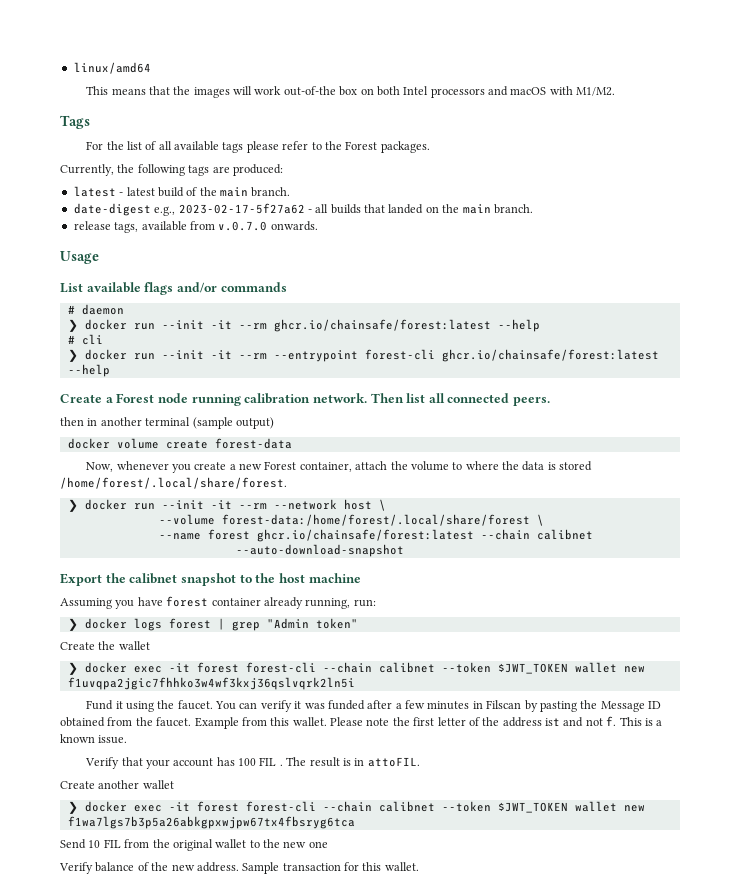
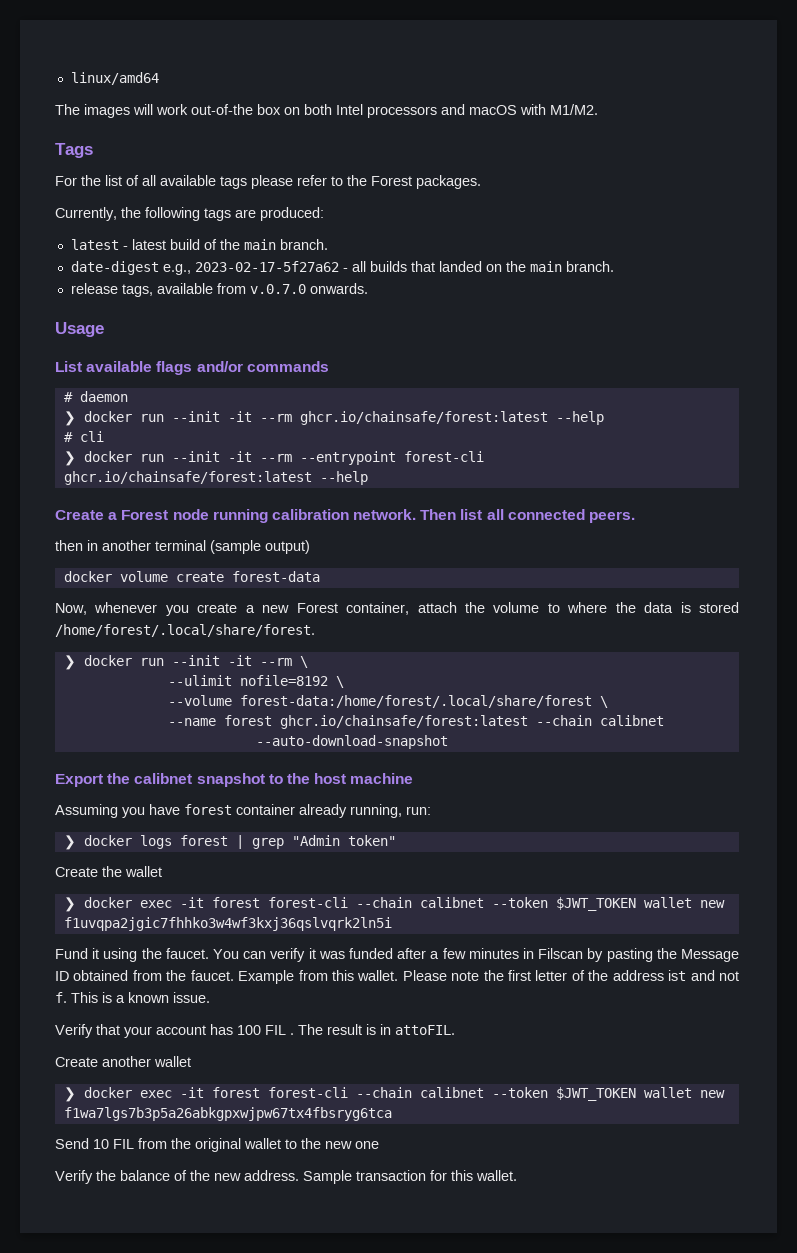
- This means that the images will work out-of-the box on both Intel processors and macOS with M1/M2.
+ The images will work out-of-the box on both Intel processors and macOS with M1/M2.
- ❯ docker run --init -it --rm --network host \
+ ❯ docker run --init -it --rm \
+ --ulimit nofile=8192 \
- Verify balance of the new address.
+ Verify the balance of the new address.

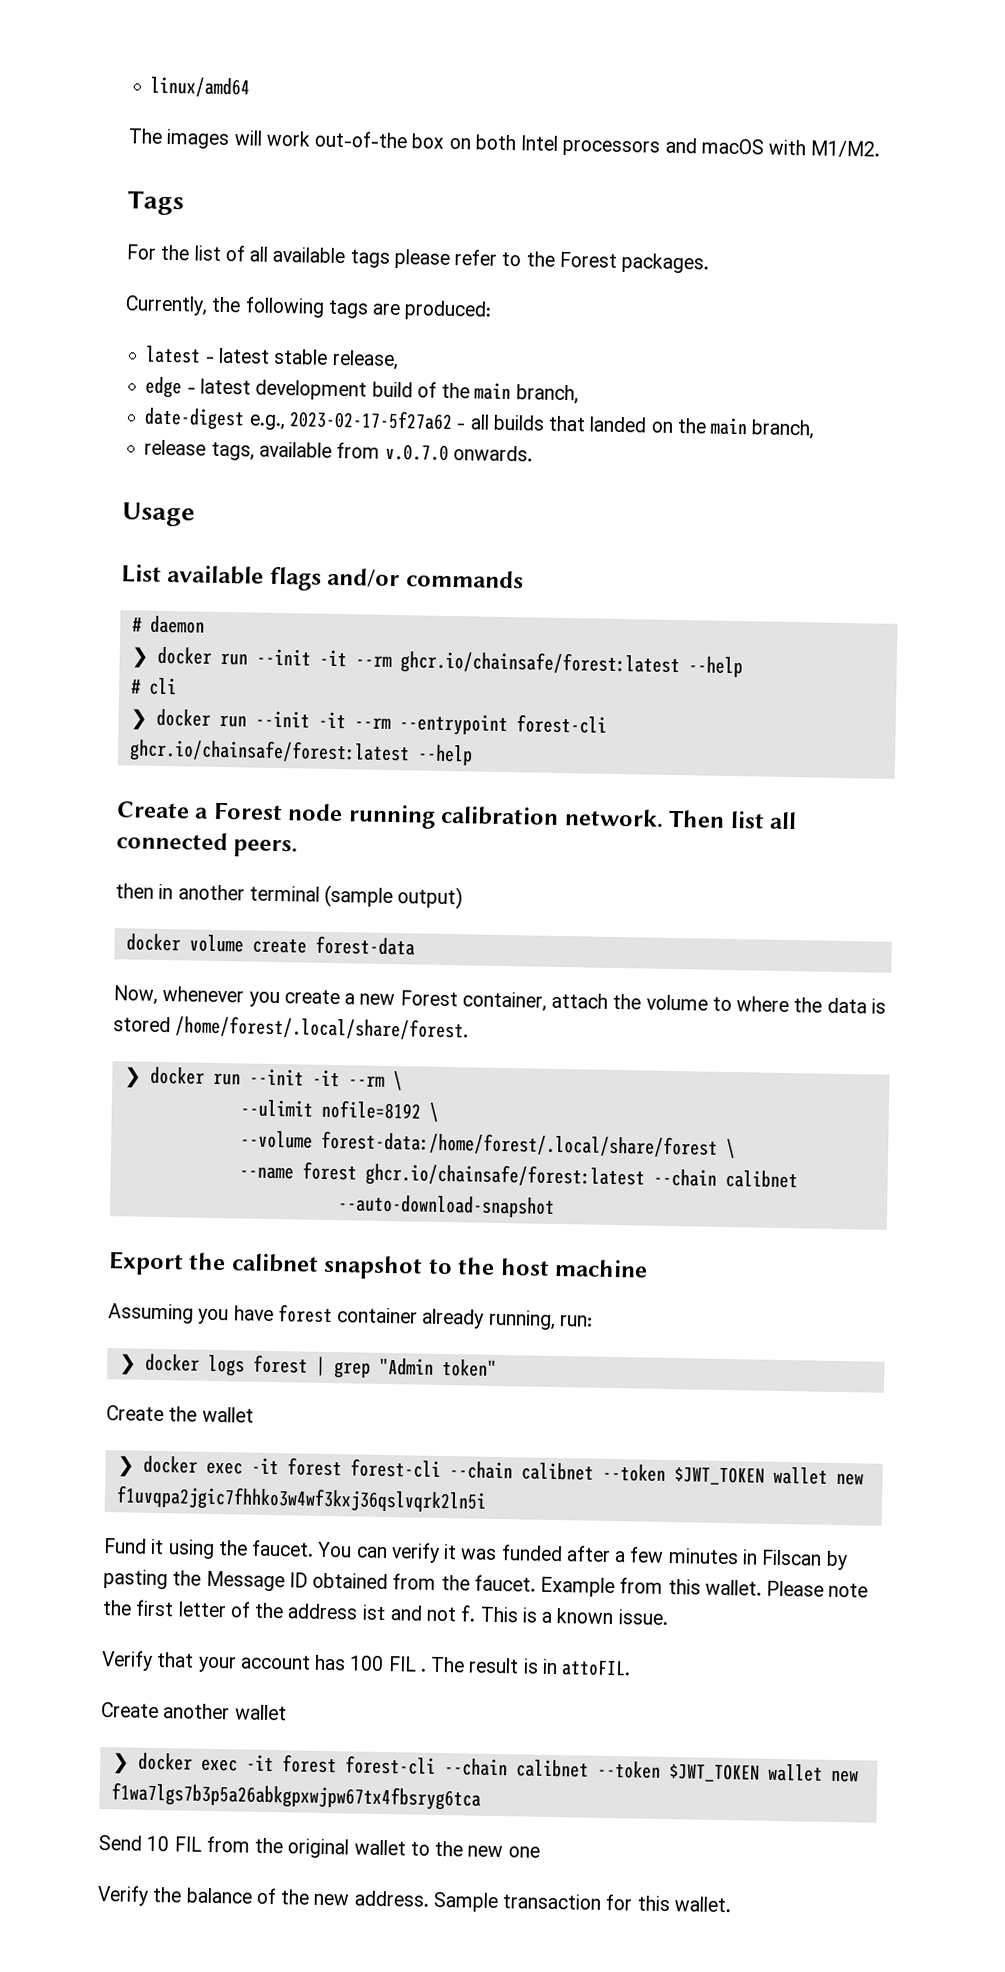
- latest - latest build of the main branch.
+ latest - latest stable release,
+ edge - latest development build of the main branch,
- date-digest e.g., 2023-02-17-5f27a62 - all builds that landed on the main branch.
+ date-digest e.g., 2023-02-17-5f27a62 - all builds that landed on the main branch,

